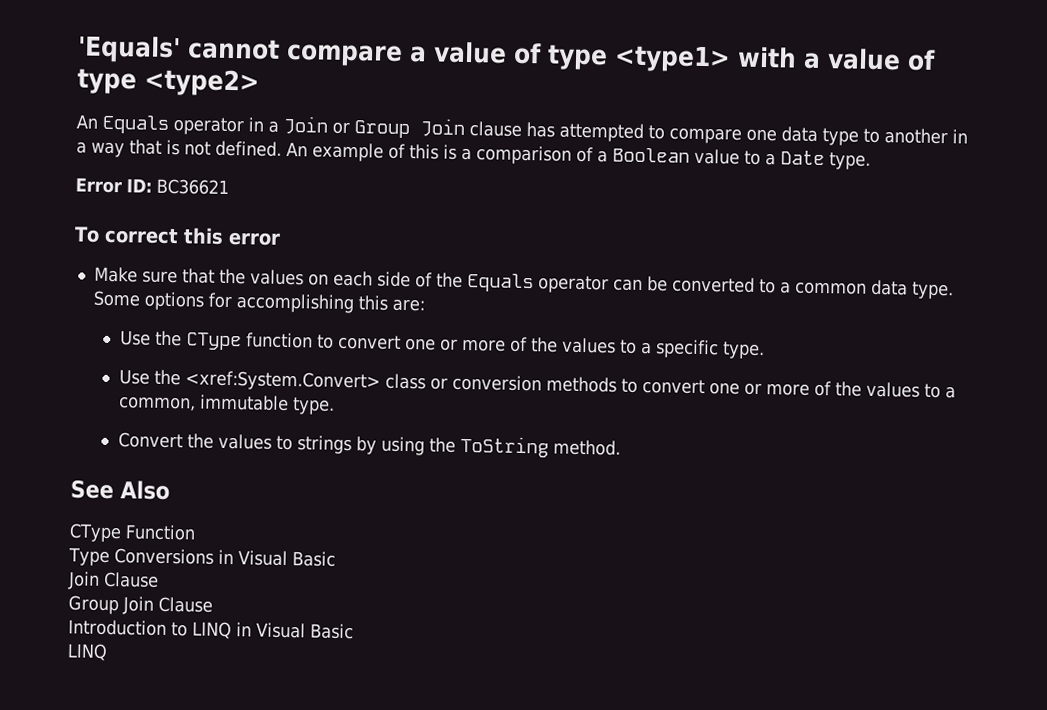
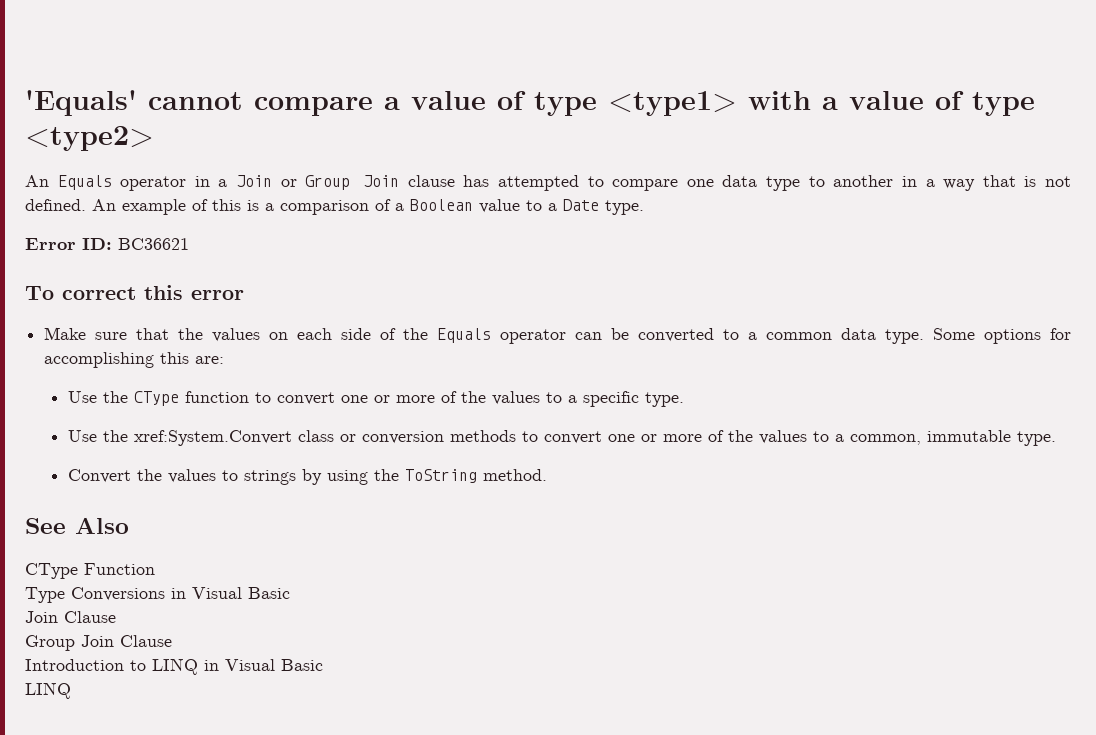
- Use the <xref:System.Convert> class or conversion methods to convert one or more of the values to a common, immutable type.
+ Use the xref:System.Convert class or conversion methods to convert one or more of the values to a common, immutable type.

